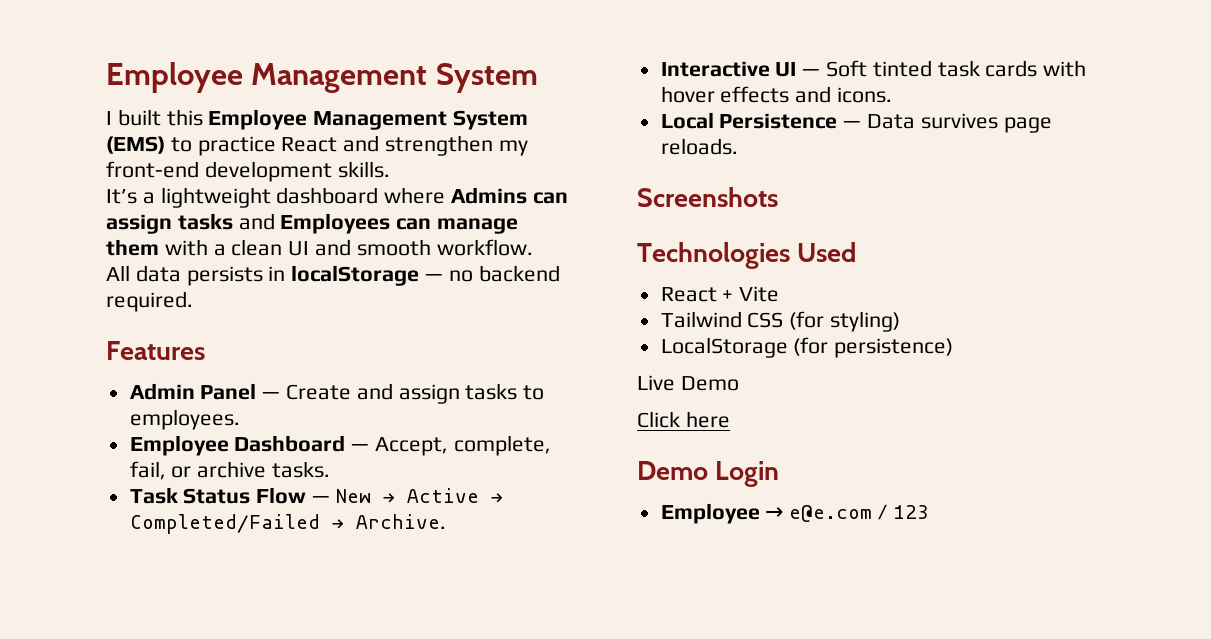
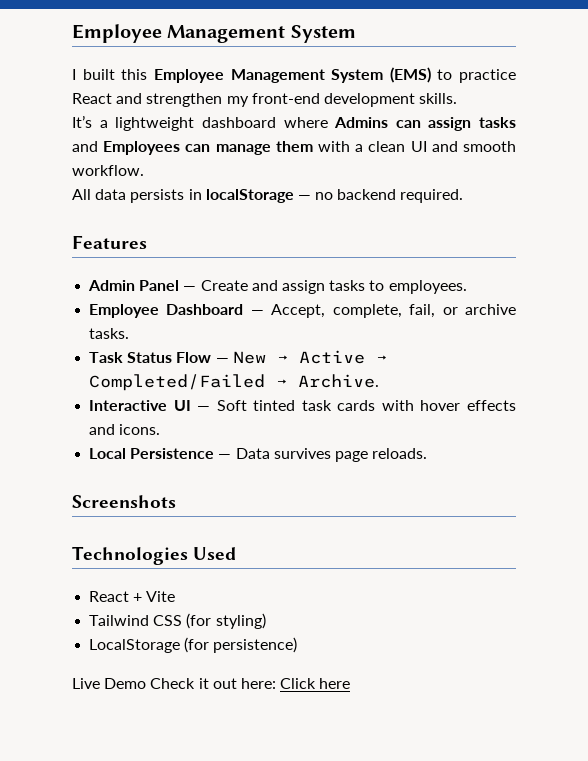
- Live Demo
- Click here
- Demo Login
- Employee → e@e.com / 123
+ Live Demo Check it out here: Click here

